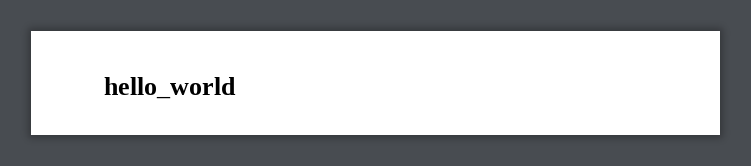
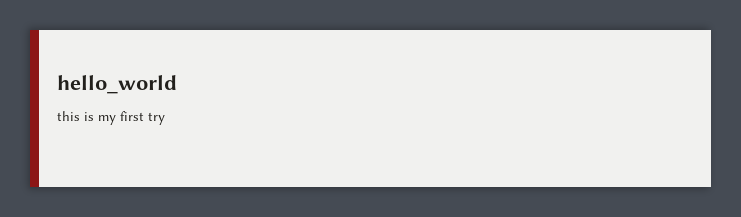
+ this is my first try

